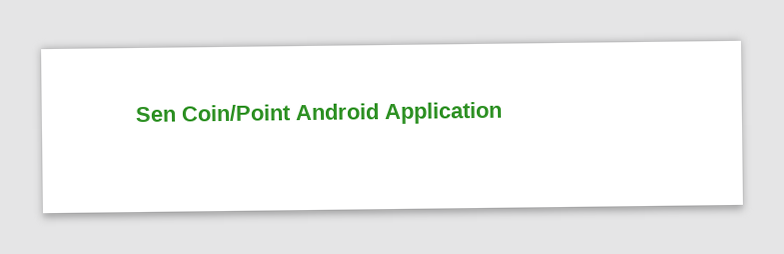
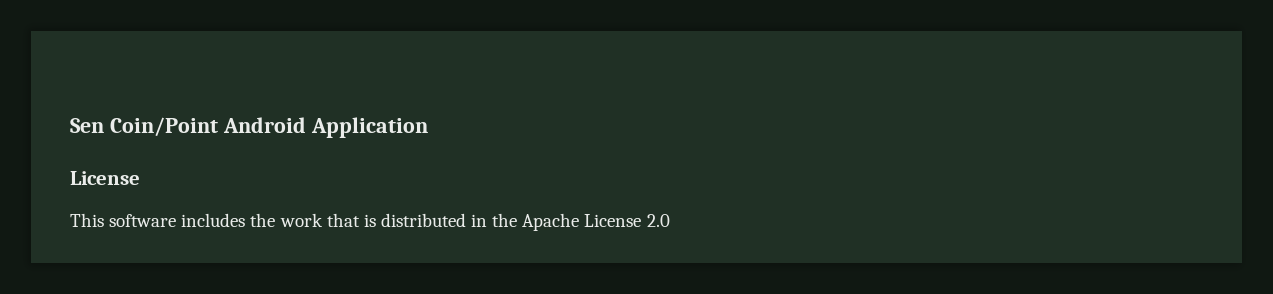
  Sen Coin/Point Android Application
+ License
+ This software includes the work that is distributed in the Apache License 2.0

